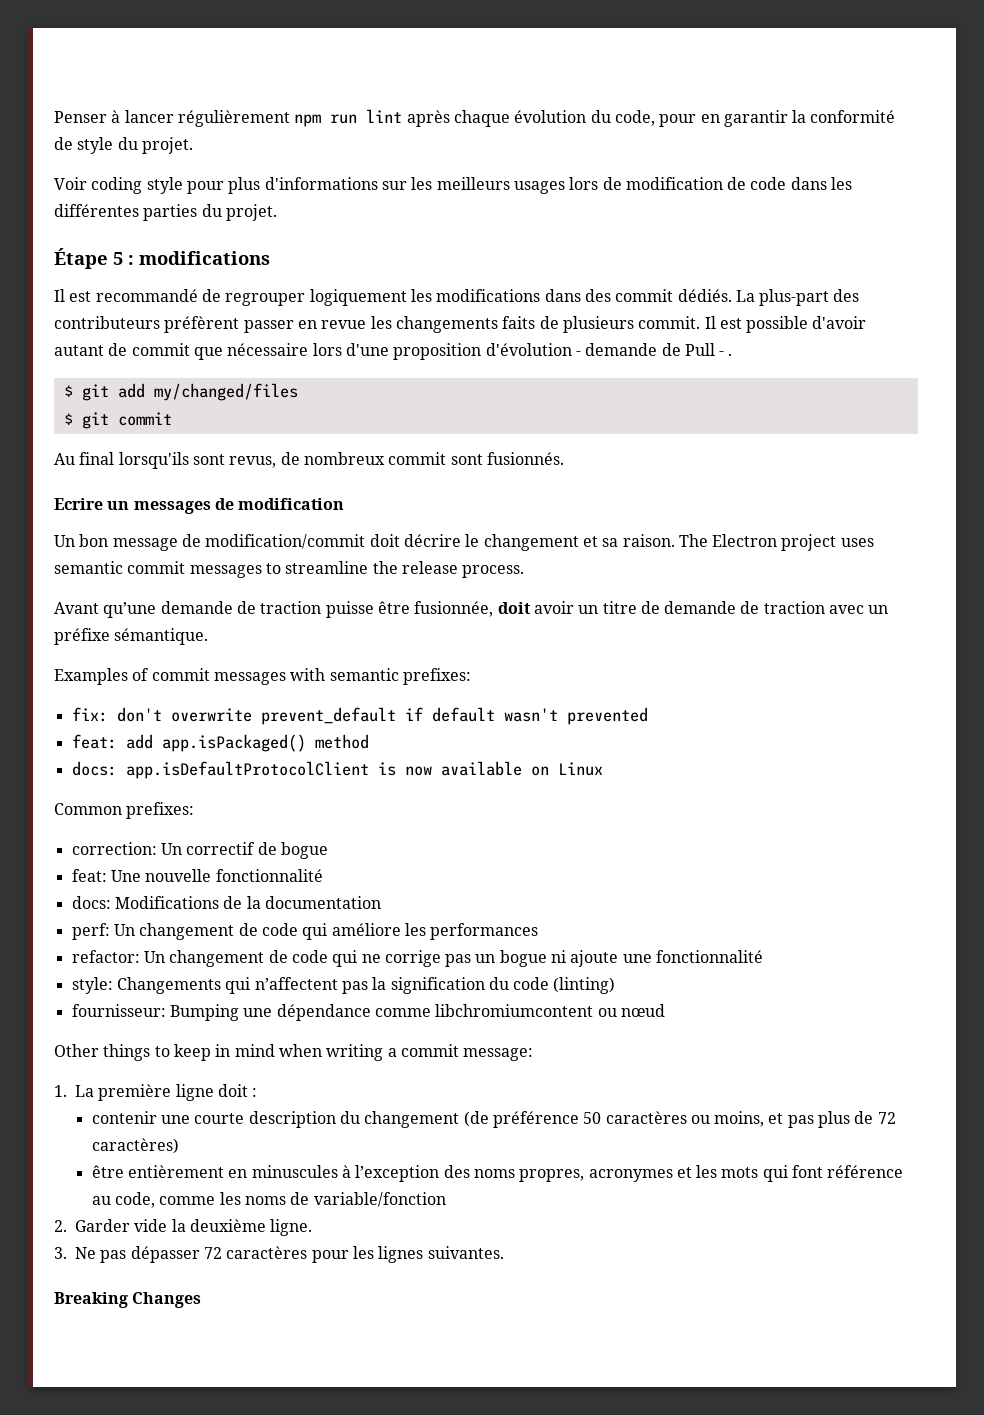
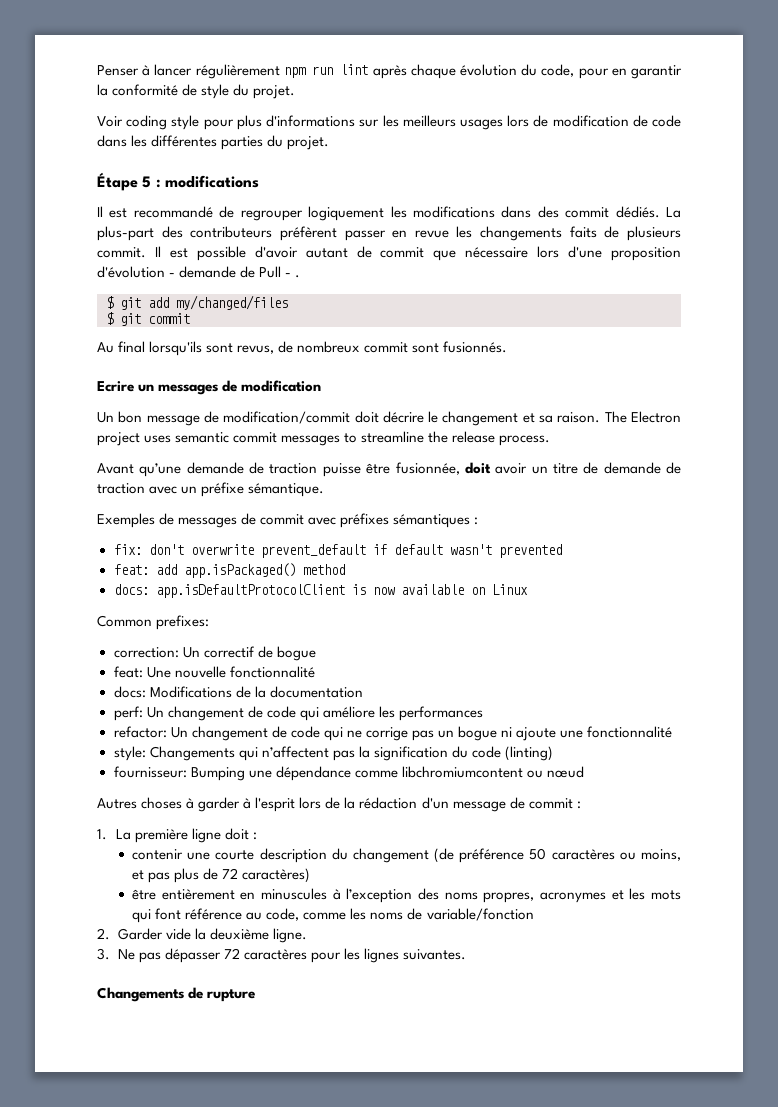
- Examples of commit messages with semantic prefixes:
+ Exemples de messages de commit avec préfixes sémantiques :
- Other things to keep in mind when writing a commit message:
+ Autres choses à garder à l'esprit lors de la rédaction d'un message de commit :
- Breaking Changes
+ Changements de rupture

